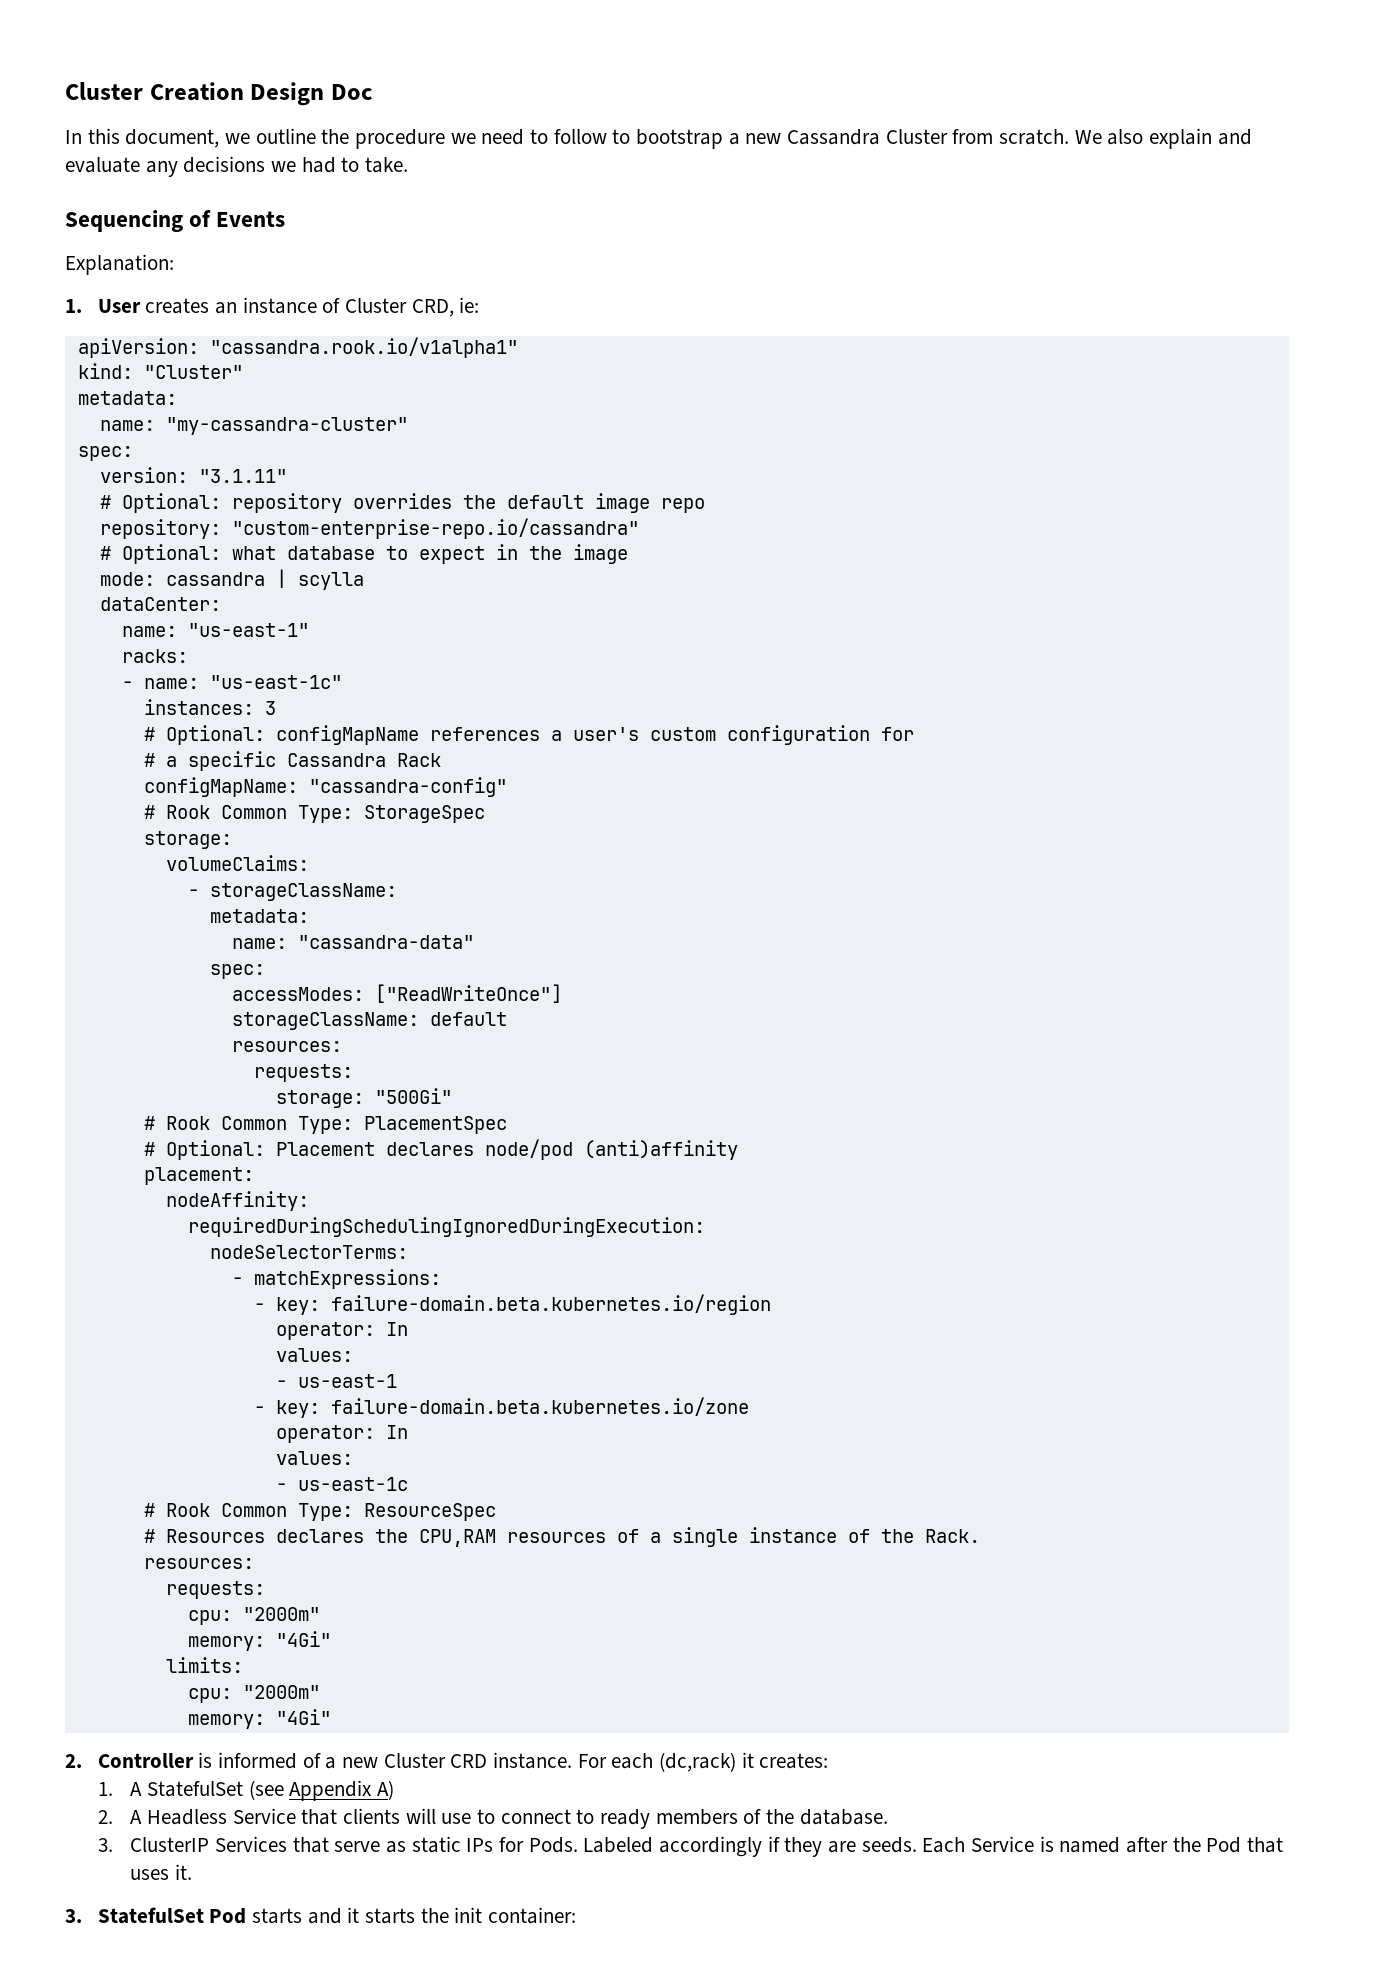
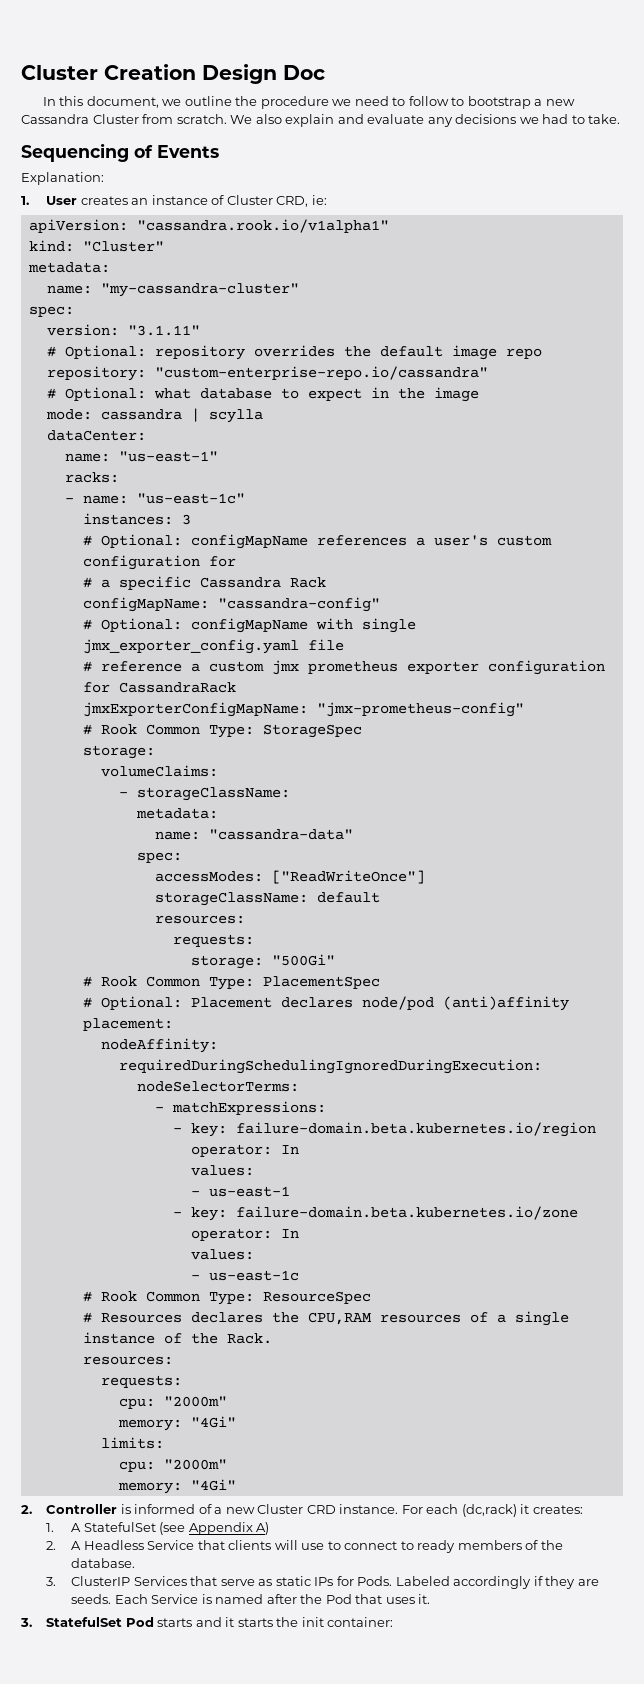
+ # Optional: configMapName with single jmx_exporter_config.yaml file
+ # reference a custom jmx prometheus exporter configuration for CassandraRack
+ jmxExporterConfigMapName: "jmx-prometheus-config"

